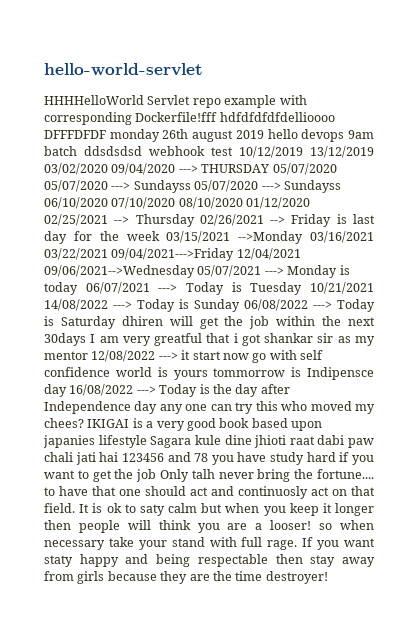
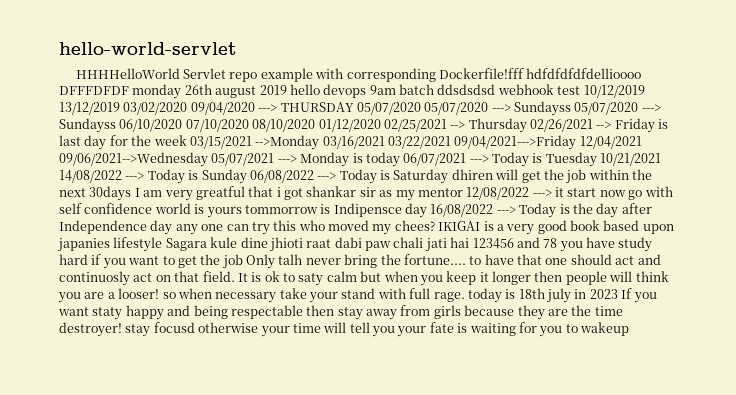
- It is ok to saty calm but when you keep it longer then people will think you are a looser! so when necessary take your stand with full rage. If you want staty happy and being respectable then stay away from girls because they are the time destroyer!
+ It is ok to saty calm but when you keep it longer then people will think you are a looser! so when necessary take your stand with full rage. today is 18th july in 2023 If you want staty happy and being respectable then stay away from girls because they are the time destroyer! stay focusd otherwise your time will tell you your fate is waiting for you to wakeup

